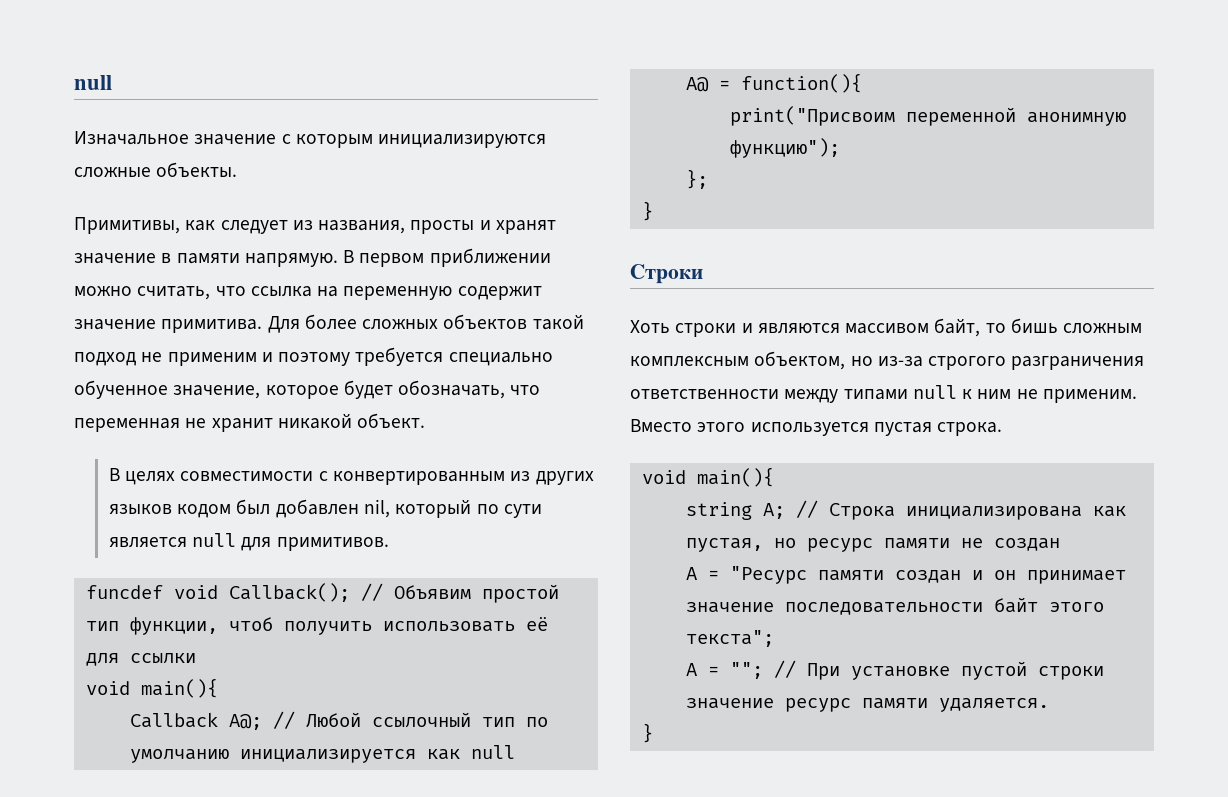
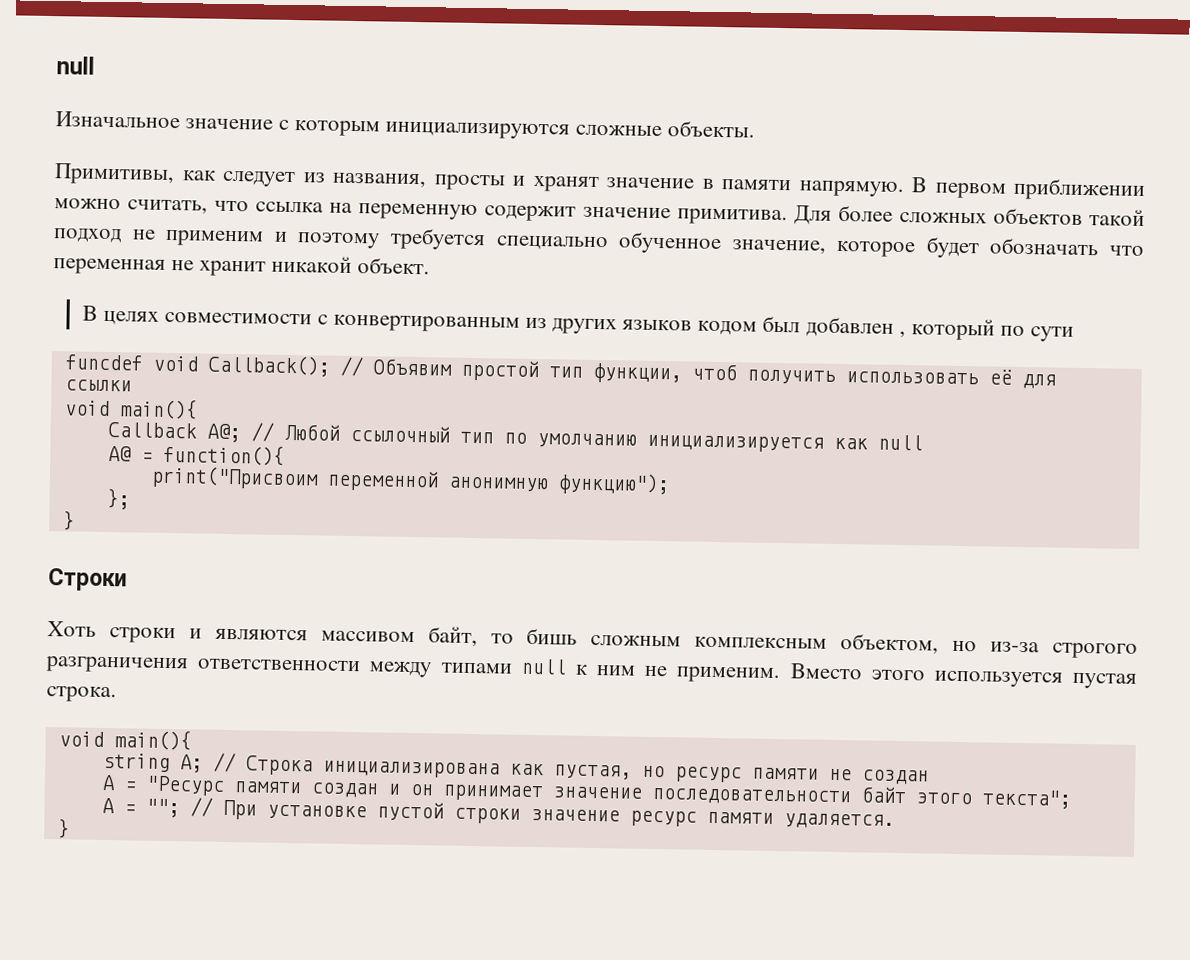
- Для более сложных объектов такой подход не применим и поэтому требуется специально обученное значение, которое будет обозначать, что переменная не хранит никакой объект.
+ Для более сложных объектов такой подход не применим и поэтому требуется специально обученное значение, которое будет обозначать что переменная не хранит никакой объект.
- В целях совместимости с конвертированным из других языков кодом был добавлен nil, который по сути является null для примитивов.
+ В целях совместимости с конвертированным из других языков кодом был добавлен , который по сути

